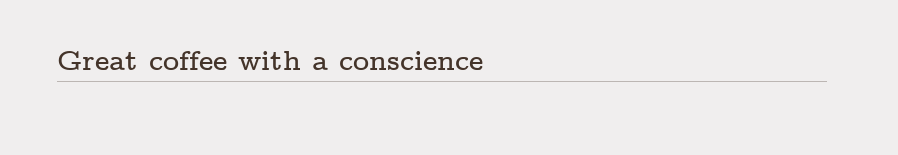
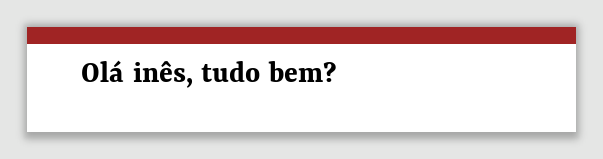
- Great coffee with a conscience
+ Olá inês, tudo bem?

